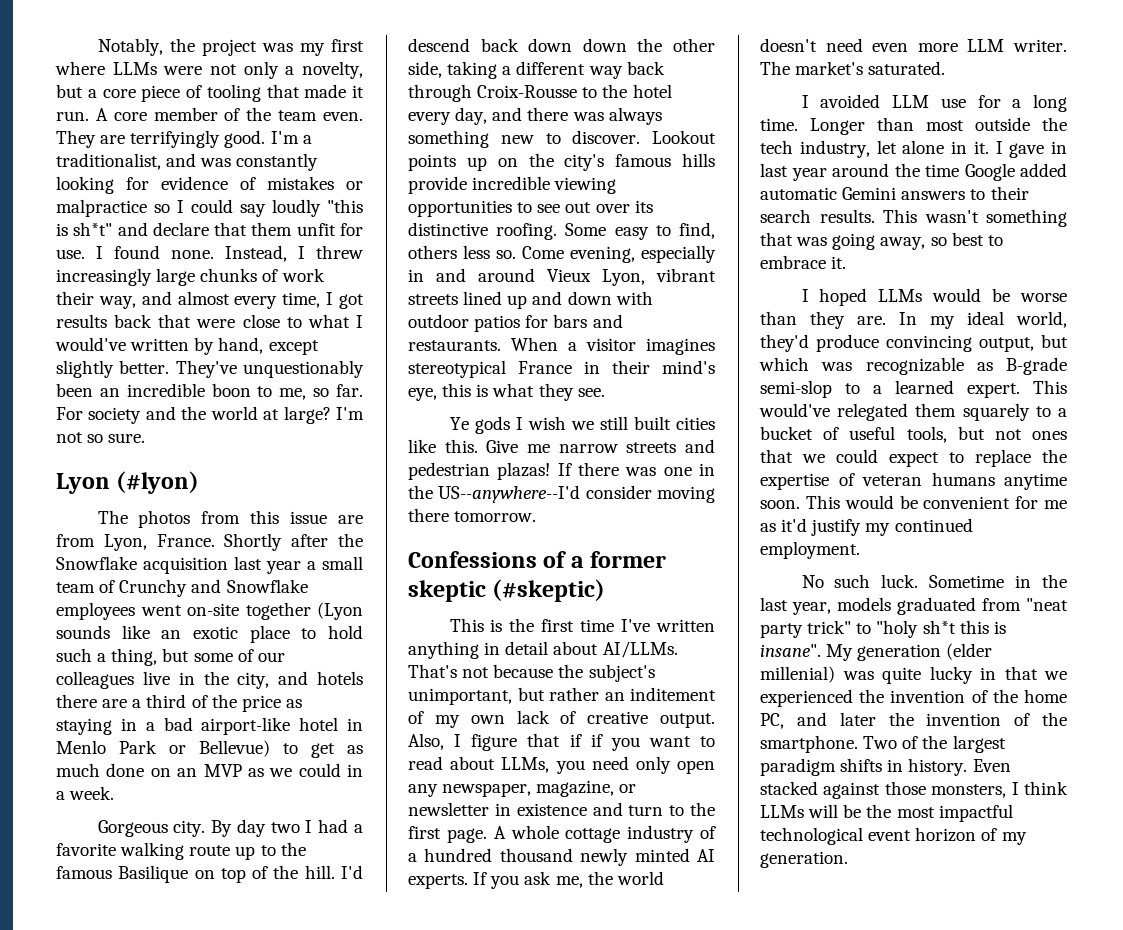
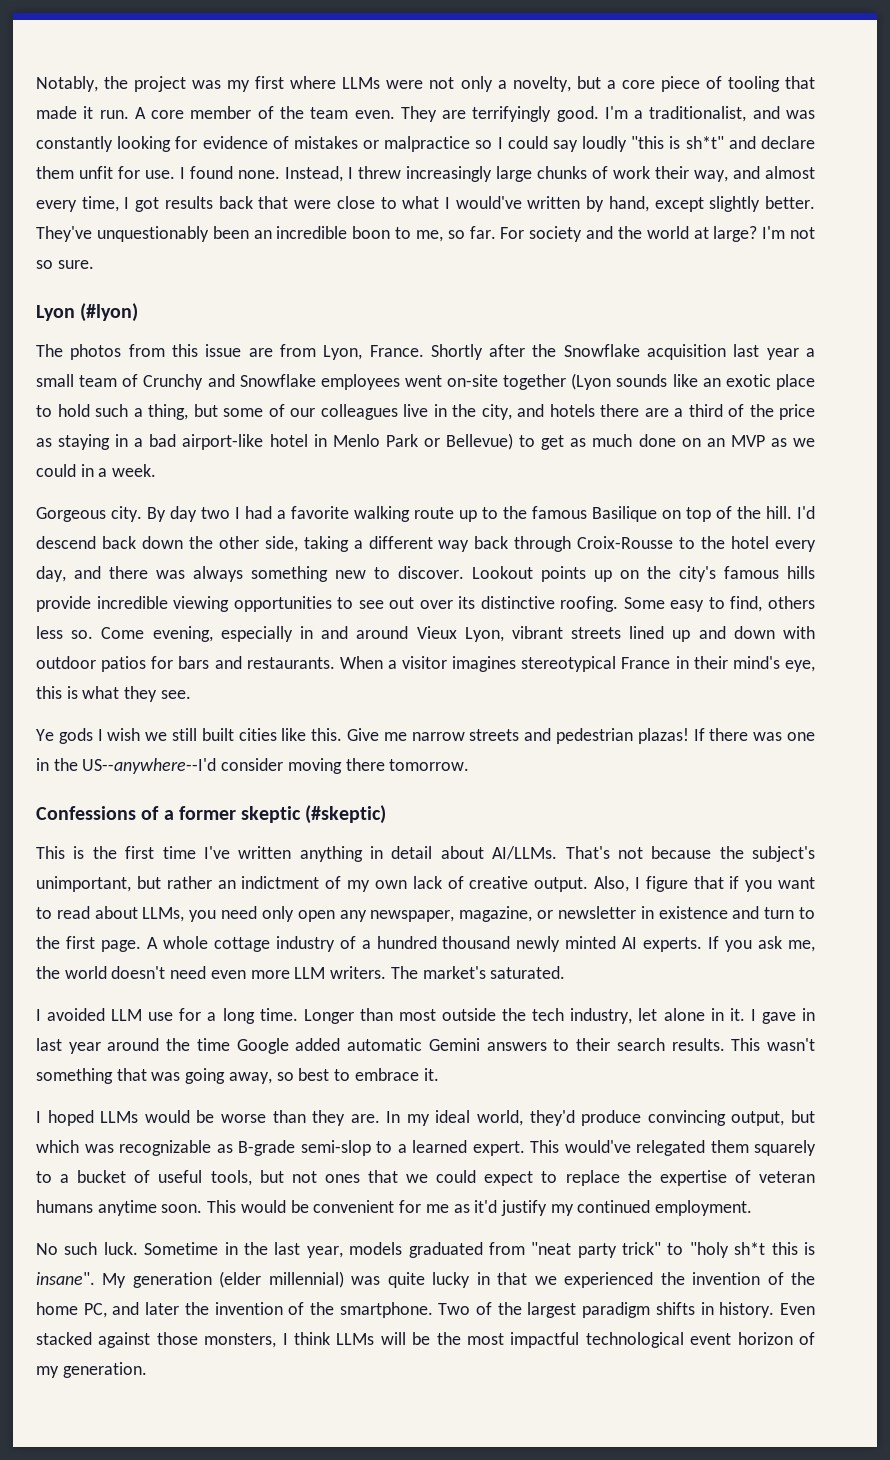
- I'm a traditionalist, and was constantly looking for evidence of mistakes or malpractice so I could say loudly "this is sh*t" and declare that them unfit for use.
+ I'm a traditionalist, and was constantly looking for evidence of mistakes or malpractice so I could say loudly "this is sh*t" and declare them unfit for use.
- I'd descend back down down the other side, taking a different way back through Croix-Rousse to the hotel every day, and there was always something new to discover.
+ I'd descend back down the other side, taking a different way back through Croix-Rousse to the hotel every day, and there was always something new to discover.
- That's not because the subject's unimportant, but rather an inditement of my own lack of creative output.
+ That's not because the subject's unimportant, but rather an indictment of my own lack of creative output.
- Also, I figure that if if you want to read about LLMs, you need only open any newspaper, magazine, or newsletter in existence and turn to the first page.
+ Also, I figure that if you want to read about LLMs, you need only open any newspaper, magazine, or newsletter in existence and turn to the first page.
- If you ask me, the world doesn't need even more LLM writer.
+ If you ask me, the world doesn't need even more LLM writers.
- My generation (elder millenial) was quite lucky in that we experienced the invention of the home PC, and later the invention of the smartphone.
+ My generation (elder millennial) was quite lucky in that we experienced the invention of the home PC, and later the invention of the smartphone.

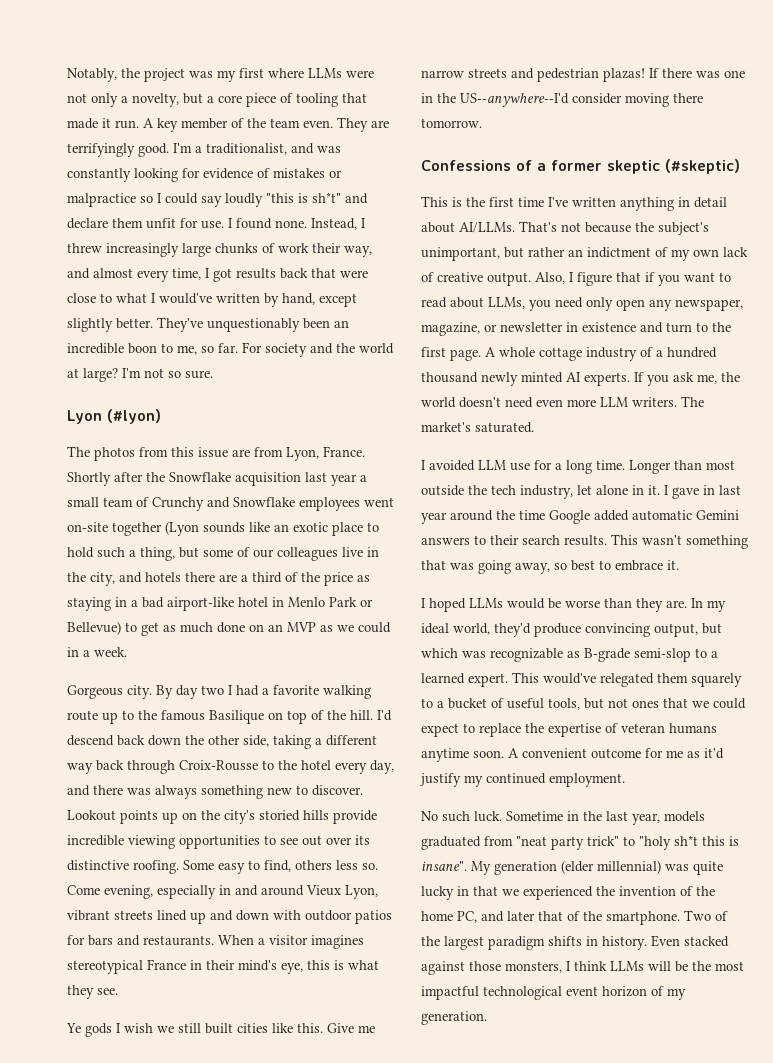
- A core member of the team even.
+ A key member of the team even.
- Lookout points up on the city's famous hills provide incredible viewing opportunities to see out over its distinctive roofing.
+ Lookout points up on the city's storied hills provide incredible viewing opportunities to see out over its distinctive roofing.
- This would be convenient for me as it'd justify my continued employment.
+ A convenient outcome for me as it'd justify my continued employment.
- My generation (elder millennial) was quite lucky in that we experienced the invention of the home PC, and later the invention of the smartphone.
+ My generation (elder millennial) was quite lucky in that we experienced the invention of the home PC, and later that of the smartphone.

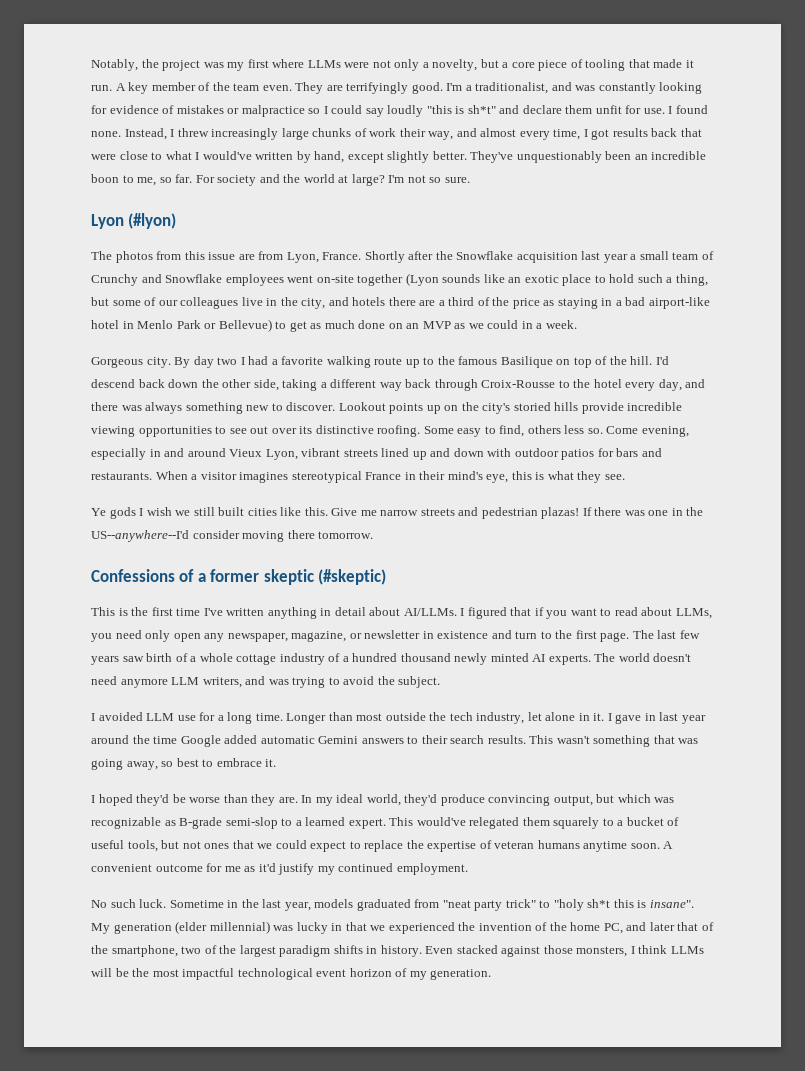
- That's not because the subject's unimportant, but rather an indictment of my own lack of creative output. Also, I figure that if you want to read about LLMs, you need only open any newspaper, magazine, or newsletter in existence and turn to the first page.
+ I figured that if you want to read about LLMs, you need only open any newspaper, magazine, or newsletter in existence and turn to the first page.
- A whole cottage industry of a hundred thousand newly minted AI experts.
+ The last few years saw birth of a whole cottage industry of a hundred thousand newly minted AI experts.
- If you ask me, the world doesn't need even more LLM writers. The market's saturated.
+ The world doesn't need anymore LLM writers, and was trying to avoid the subject.
- I hoped LLMs would be worse than they are.
+ I hoped they'd be worse than they are.
- My generation (elder millennial) was quite lucky in that we experienced the invention of the home PC, and later that of the smartphone. Two of the largest paradigm shifts in history.
+ My generation (elder millennial) was lucky in that we experienced the invention of the home PC, and later that of the smartphone, two of the largest paradigm shifts in history.

